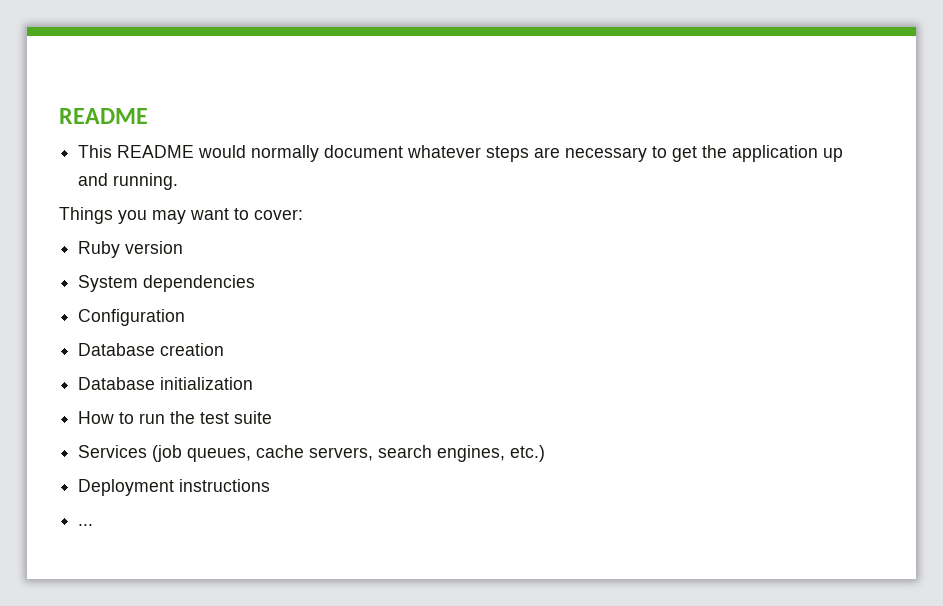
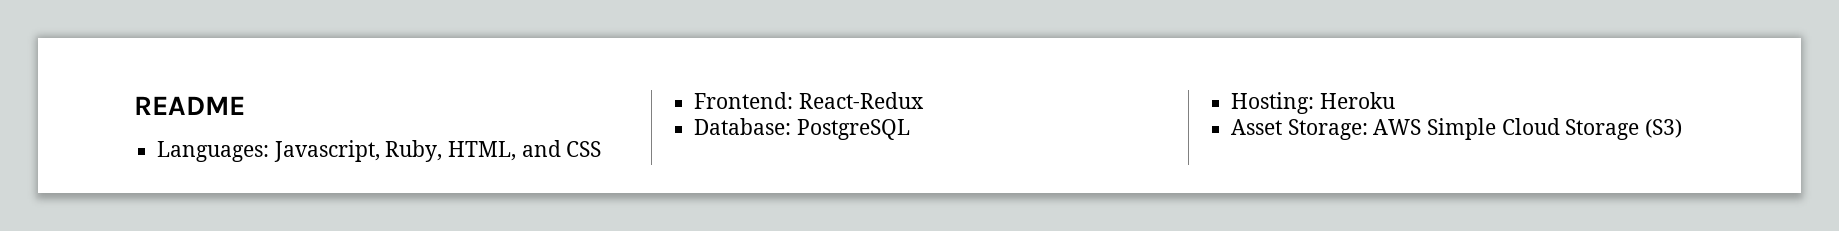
- This README would normally document whatever steps are necessary to get the application up and running.
- Things you may want to cover:
- Ruby version
- System dependencies
- Configuration
- Database creation
- Database initialization
- How to run the test suite
- Services (job queues, cache servers, search engines, etc.)
- Deployment instructions
- ...
+ Languages: Javascript, Ruby, HTML, and CSS
+ Frontend: React-Redux
+ Database: PostgreSQL
+ Hosting: Heroku
+ Asset Storage: AWS Simple Cloud Storage (S3)

